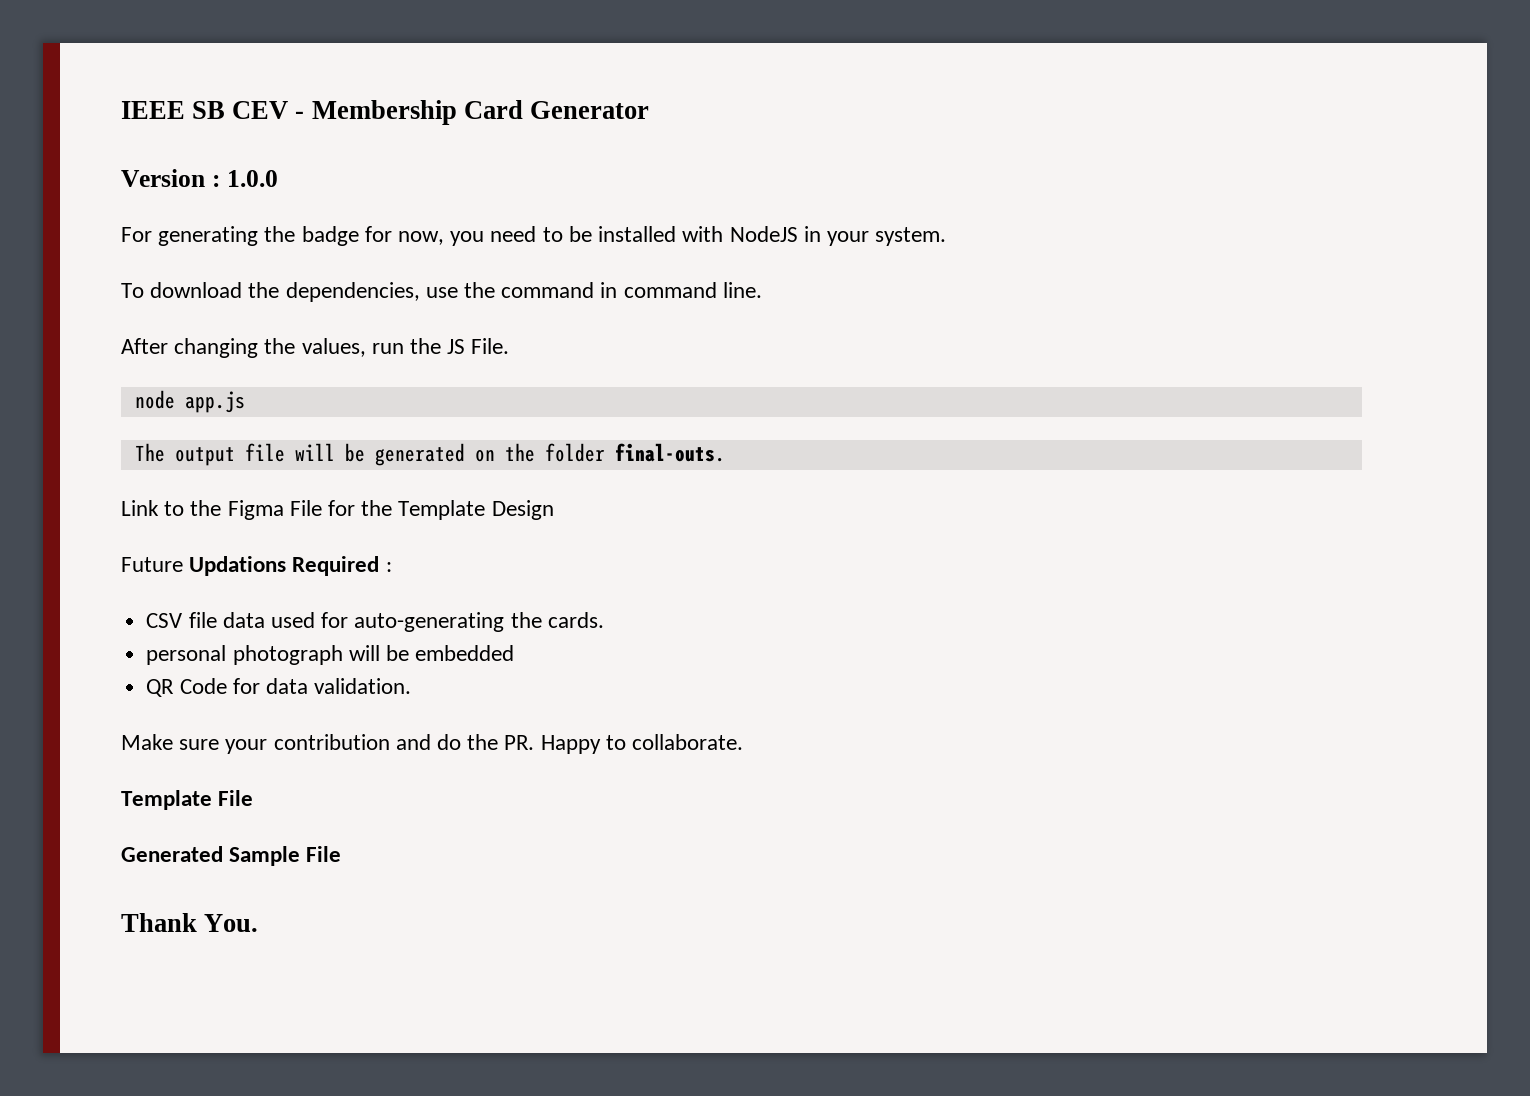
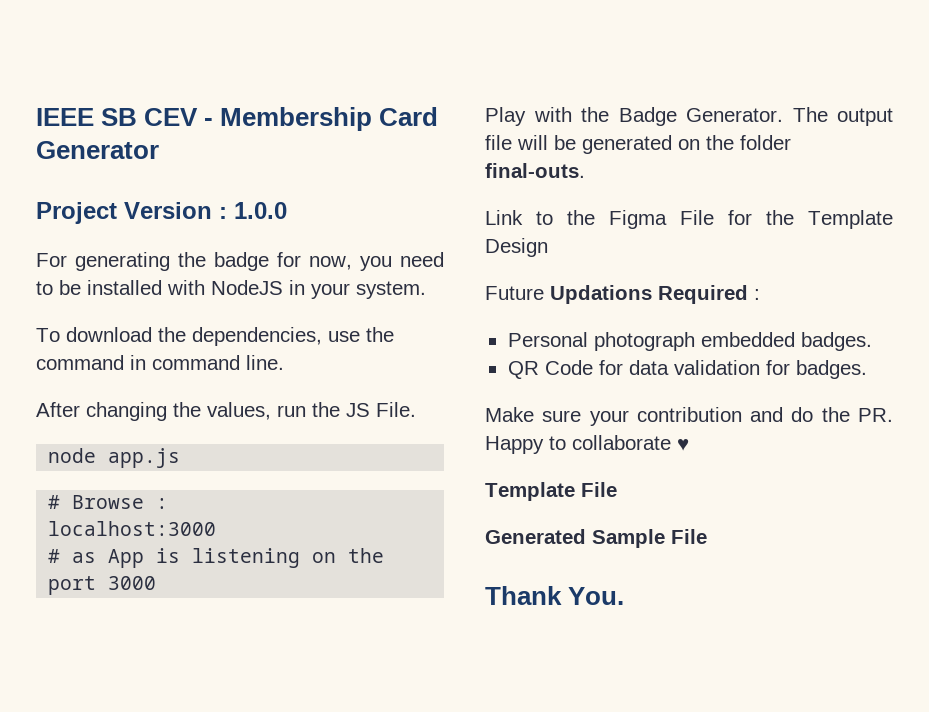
- Version : 1.0.0
+ Project Version : 1.0.0
+ # Browse :
+ localhost:3000
+ # as App is listening on the port 3000
+ Play with the Badge Generator.
- CSV file data used for auto-generating the cards.
- personal photograph will be embedded
+ Personal photograph embedded badges.
- QR Code for data validation.
+ QR Code for data validation for badges.
- Make sure your contribution and do the PR. Happy to collaborate.
+ Make sure your contribution and do the PR. Happy to collaborate ♥

